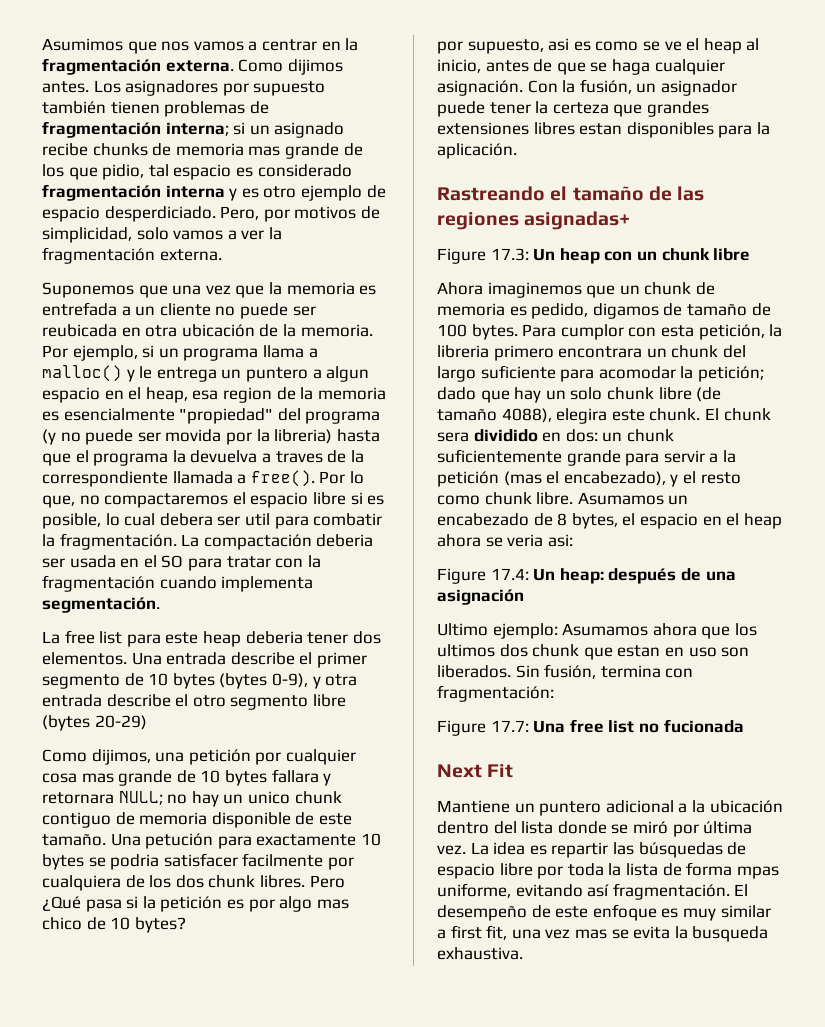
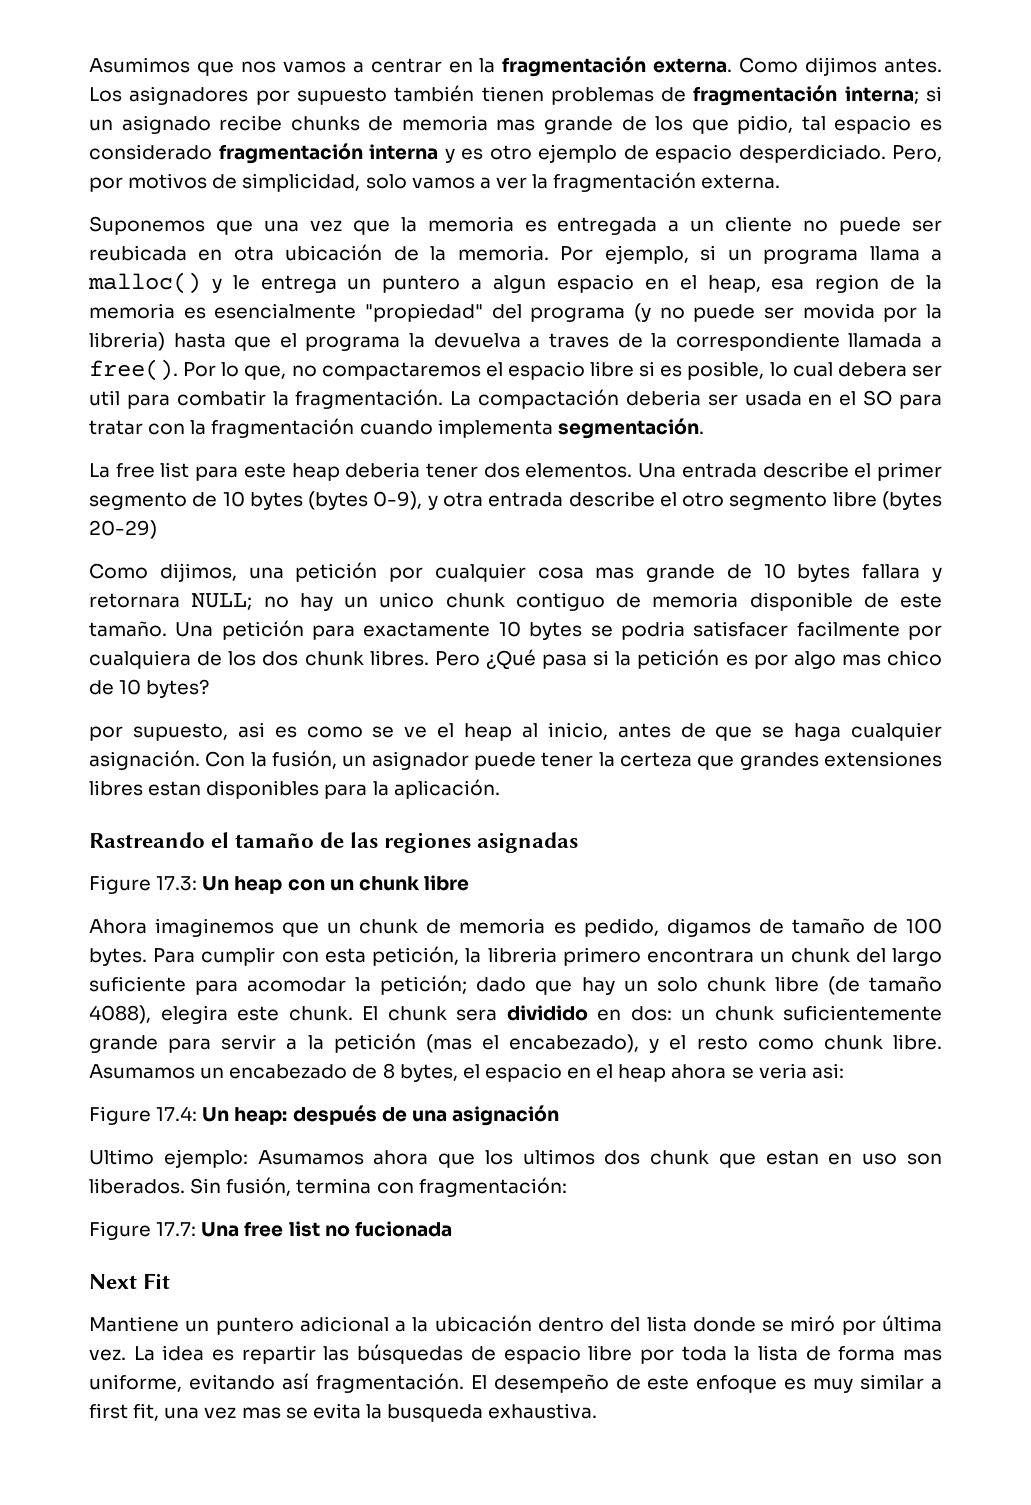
- Suponemos que una vez que la memoria es entrefada a un cliente no puede ser reubicada en otra ubicación de la memoria.
+ Suponemos que una vez que la memoria es entregada a un cliente no puede ser reubicada en otra ubicación de la memoria.
- Una petución para exactamente 10 bytes se podria satisfacer facilmente por cualquiera de los dos chunk libres.
+ Una petición para exactamente 10 bytes se podria satisfacer facilmente por cualquiera de los dos chunk libres.
- Rastreando el tamaño de las regiones asignadas+
+ Rastreando el tamaño de las regiones asignadas
- Para cumplor con esta petición, la libreria primero encontrara un chunk del largo suficiente para acomodar la petición; dado que hay un solo chunk libre (de tamaño 4088), elegira este chunk.
+ Para cumplir con esta petición, la libreria primero encontrara un chunk del largo suficiente para acomodar la petición; dado que hay un solo chunk libre (de tamaño 4088), elegira este chunk.
- La idea es repartir las búsquedas de espacio libre por toda la lista de forma mpas uniforme, evitando así fragmentación.
+ La idea es repartir las búsquedas de espacio libre por toda la lista de forma mas uniforme, evitando así fragmentación.

